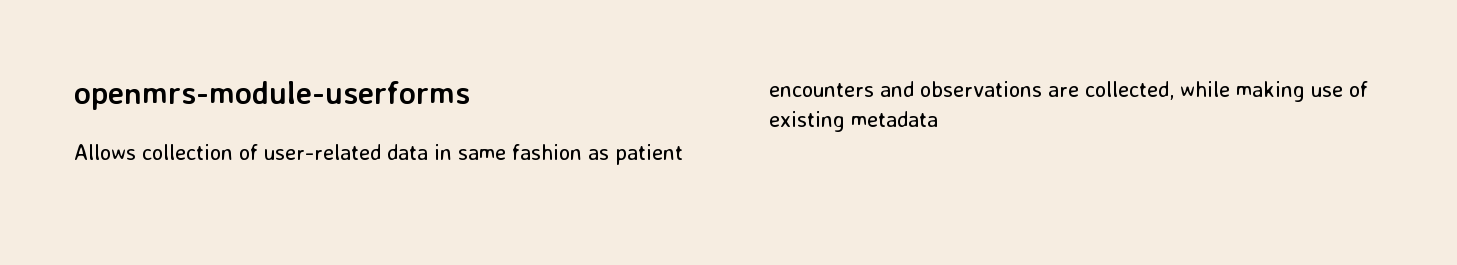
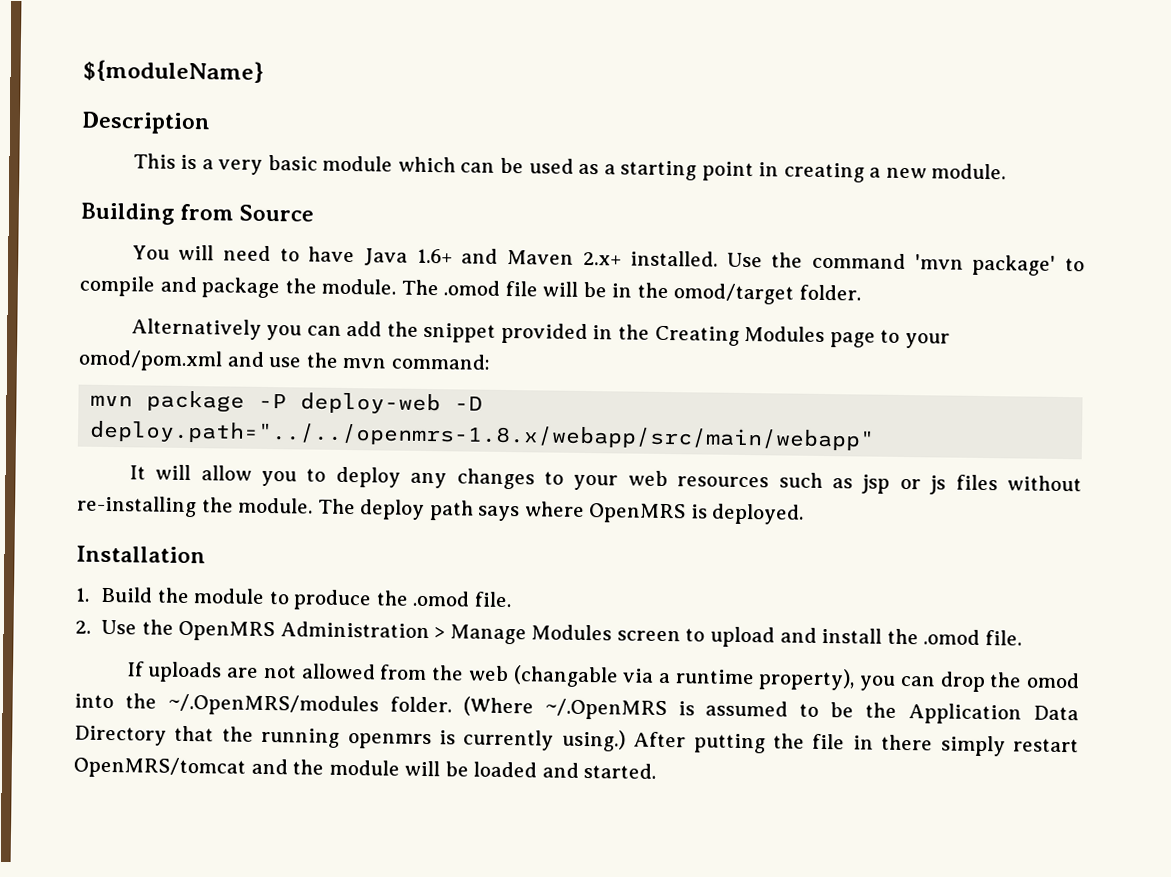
- openmrs-module-userforms
- Allows collection of user-related data in same fashion as patient encounters and observations are collected, while making use of existing metadata
+ ${moduleName}
+ Description
+ This is a very basic module which can be used as a starting point in creating a new module.
+ Building from Source
+ You will need to have Java 1.6+ and Maven 2.x+ installed. Use the command 'mvn package' to compile and package the module. The .omod file will be in the omod/target folder.
+ Alternatively you can add the snippet provided in the Creating Modules page to your omod/pom.xml and use the mvn command:
+ mvn package -P deploy-web -D deploy.path="../../openmrs-1.8.x/webapp/src/main/webapp"
+ It will allow you to deploy any changes to your web resources such as jsp or js files without re-installing the module. The deploy path says where OpenMRS is deployed.
+ Installation
+ 1. Build the module to produce the .omod file.
+ 2. Use the OpenMRS Administration > Manage Modules screen to upload and install the .omod file.
+ If uploads are not allowed from the web (changable via a runtime property), you can drop the omod into the ~/.OpenMRS/modules folder. (Where ~/.OpenMRS is assumed to be the Application Data Directory that the running openmrs is currently using.) After putting the file in there simply restart OpenMRS/tomcat and the module will be loaded and started.

